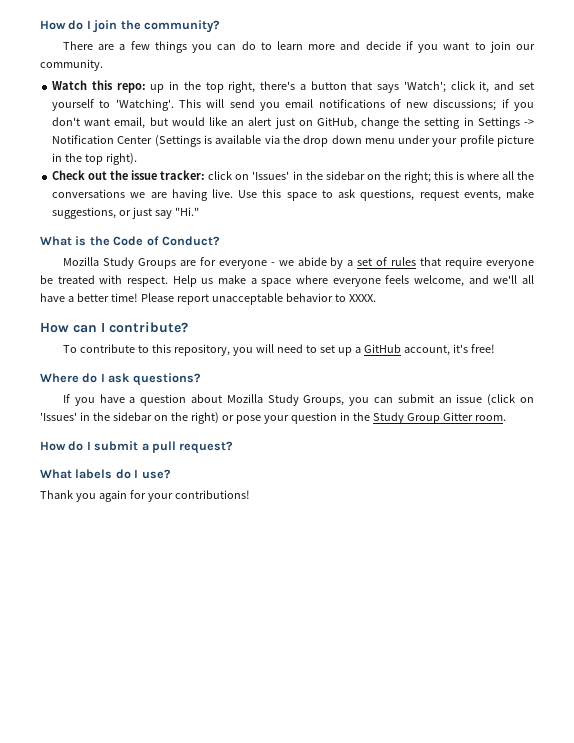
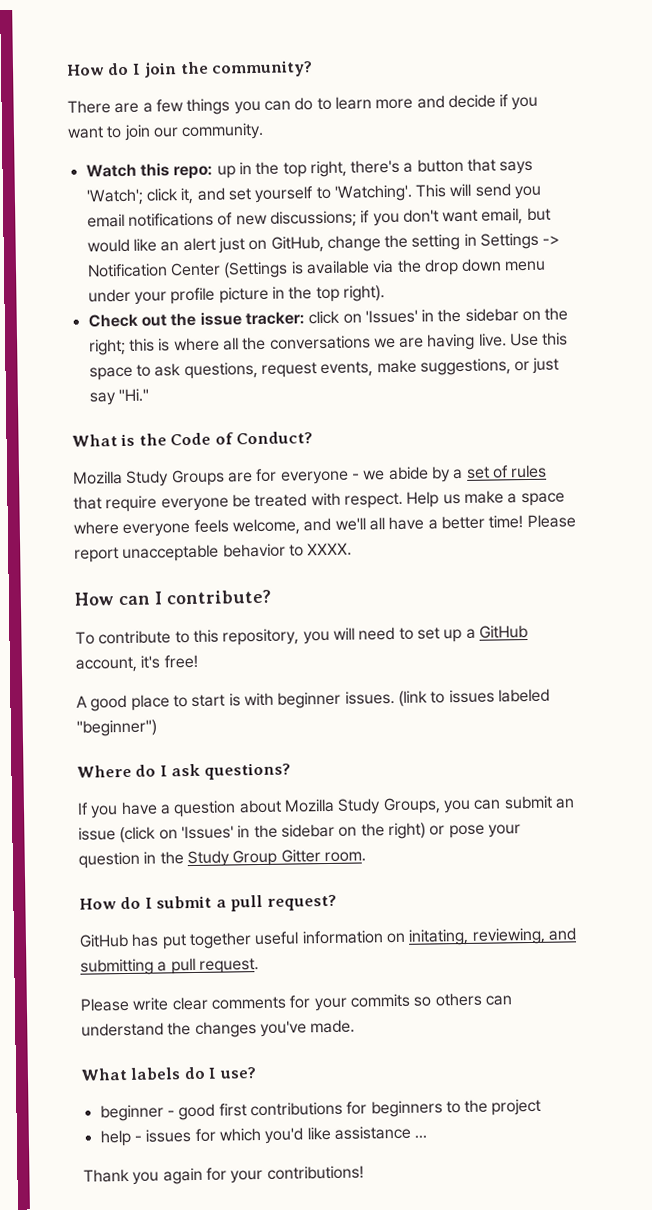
+ A good place to start is with beginner issues. (link to issues labeled "beginner")
+ GitHub has put together useful information on initating, reviewing, and submitting a pull request.
+ Please write clear comments for your commits so others can understand the changes you've made.
+ beginner - good first contributions for beginners to the project
+ help - issues for which you'd like assistance ...

